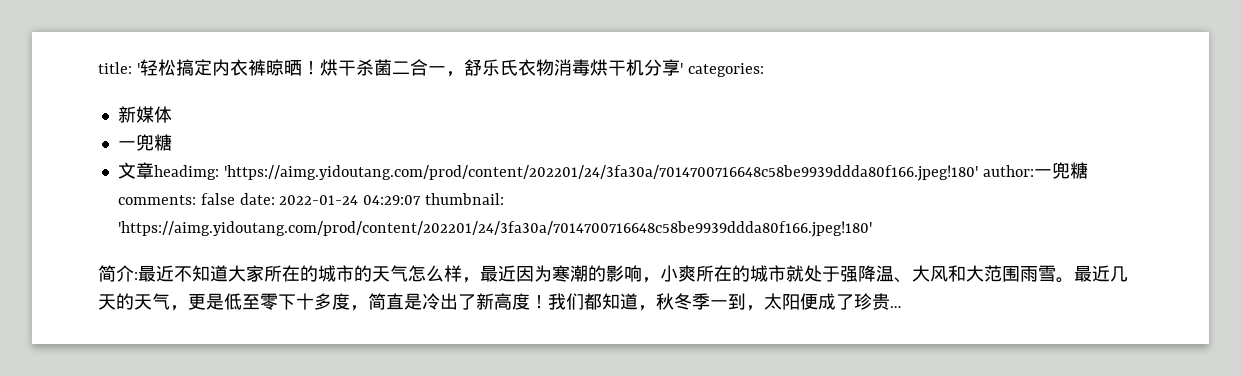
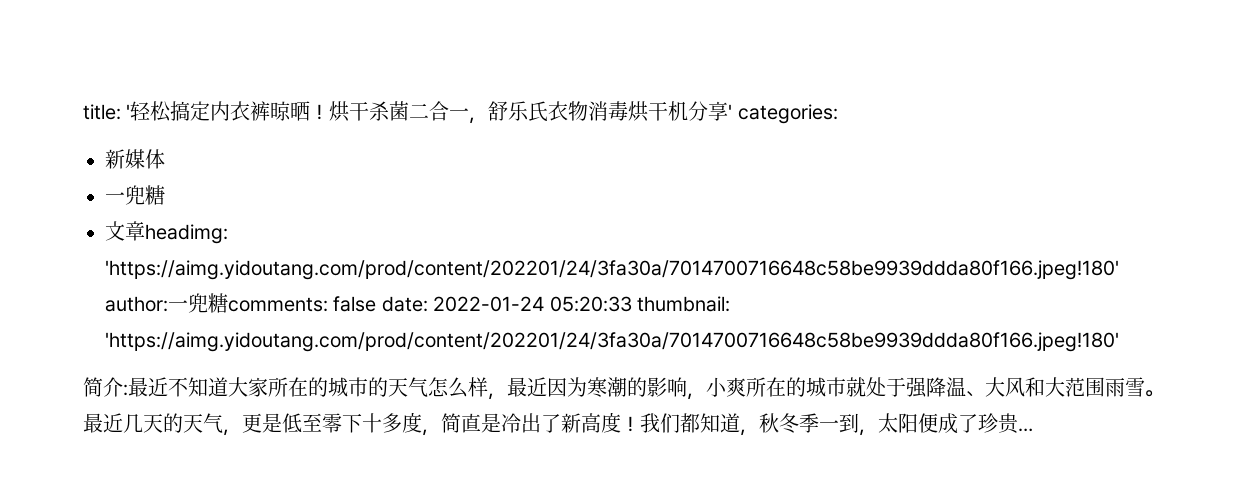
- 文章headimg: 'https://aimg.yidoutang.com/prod/content/202201/24/3fa30a/7014700716648c58be9939ddda80f166.jpeg!180' author:一兜糖comments: false date: 2022-01-24 04:29:07 thumbnail: 'https://aimg.yidoutang.com/prod/content/202201/24/3fa30a/7014700716648c58be9939ddda80f166.jpeg!180'
+ 文章headimg: 'https://aimg.yidoutang.com/prod/content/202201/24/3fa30a/7014700716648c58be9939ddda80f166.jpeg!180' author:一兜糖comments: false date: 2022-01-24 05:20:33 thumbnail: 'https://aimg.yidoutang.com/prod/content/202201/24/3fa30a/7014700716648c58be9939ddda80f166.jpeg!180'

